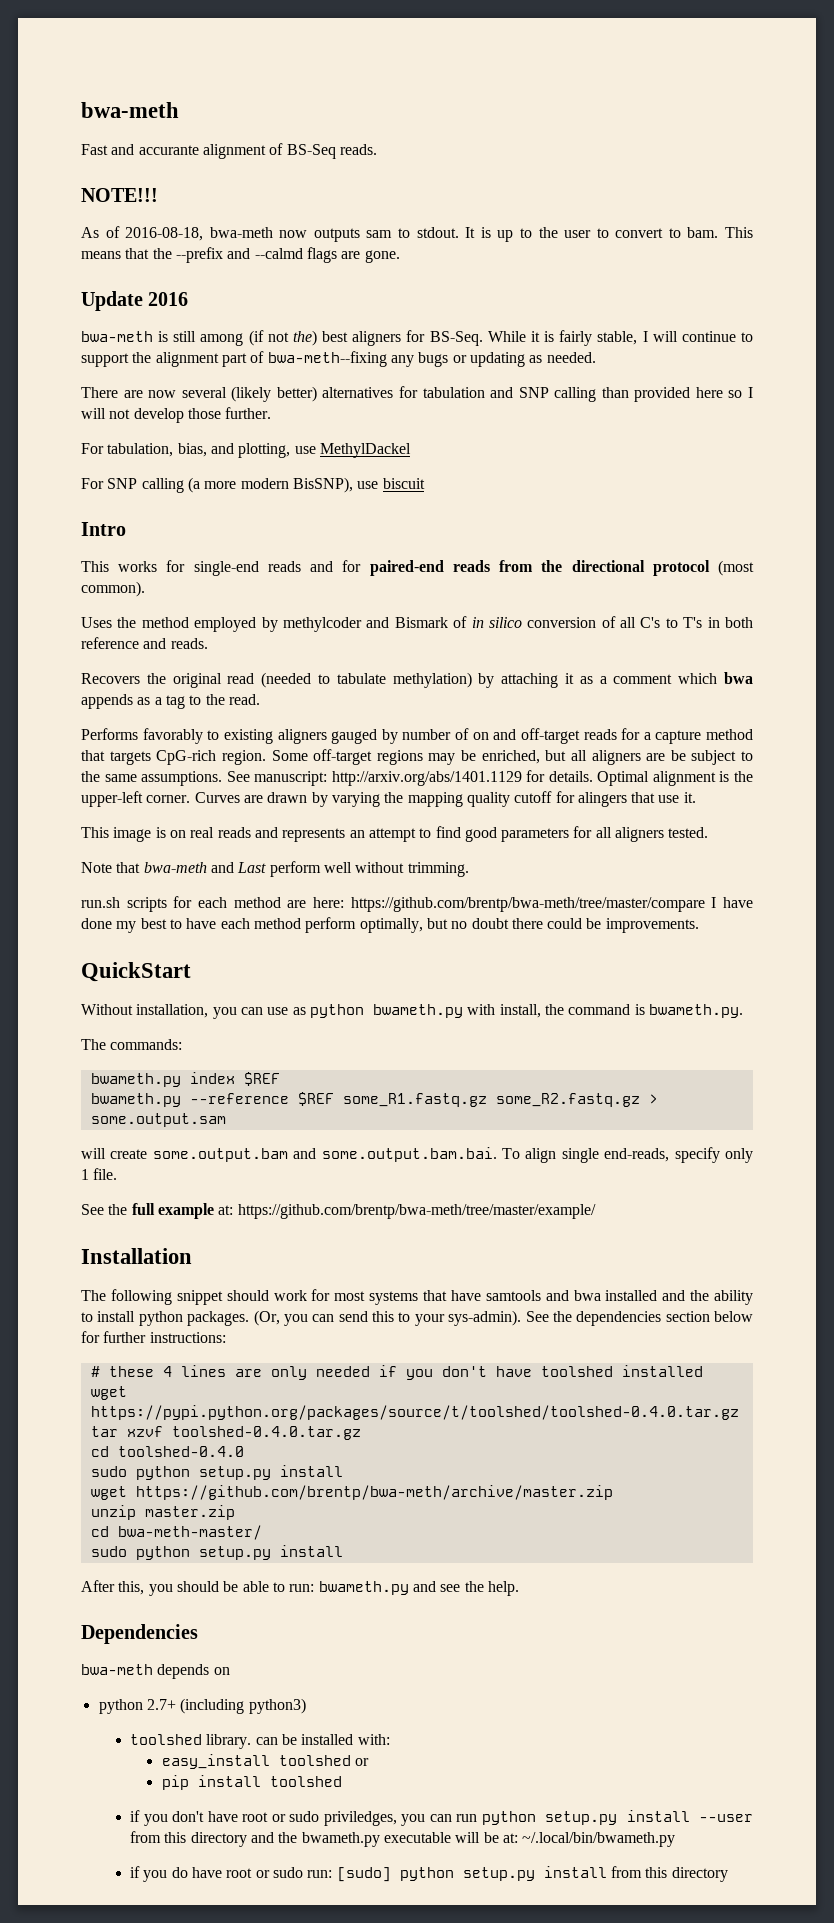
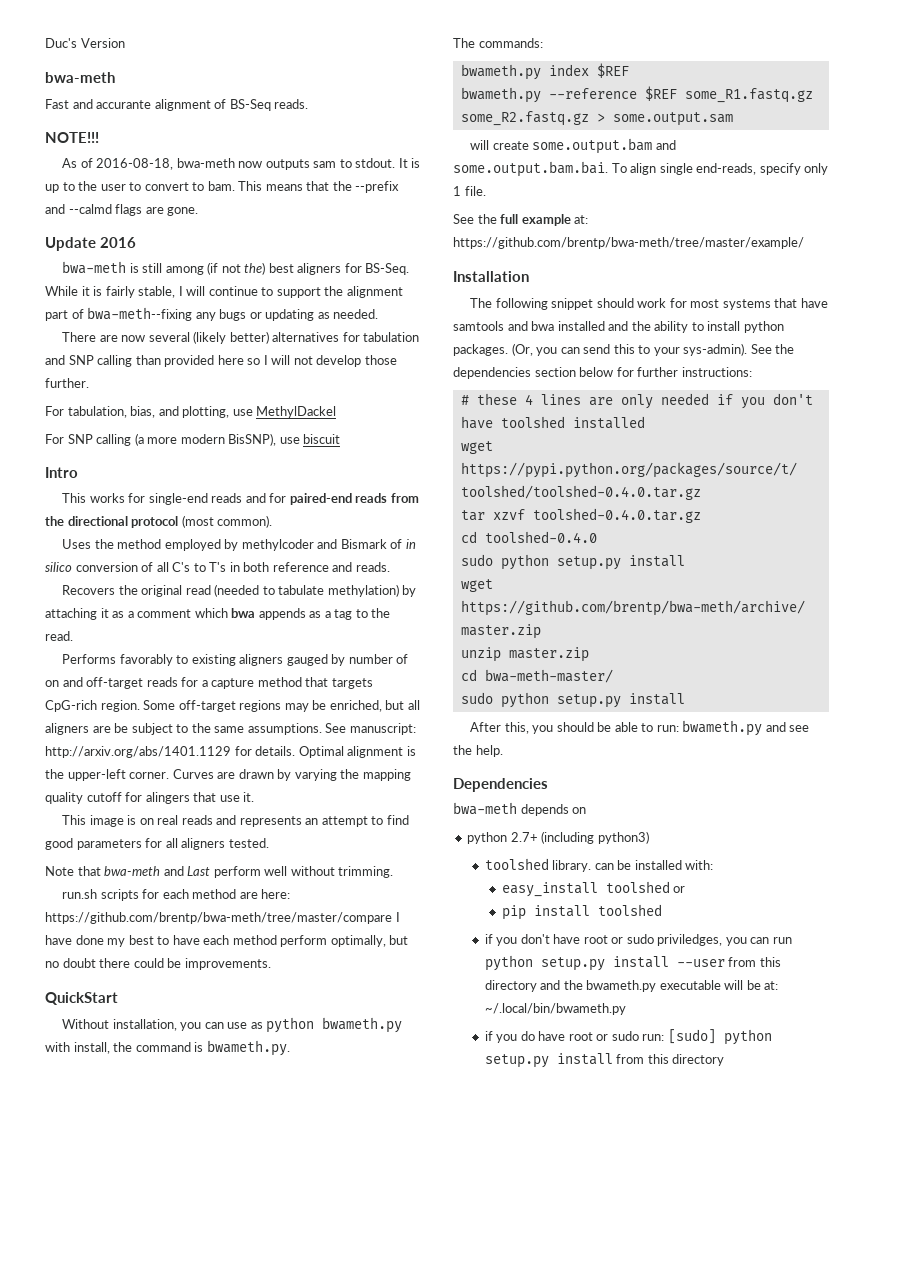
+ Duc's Version

